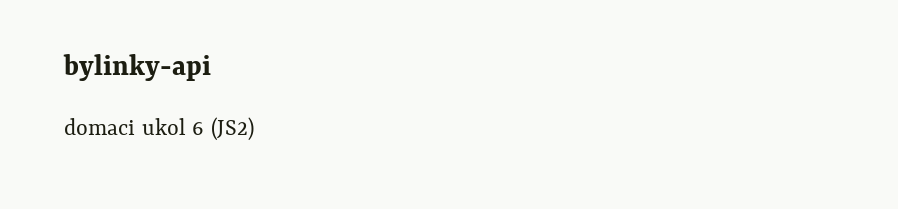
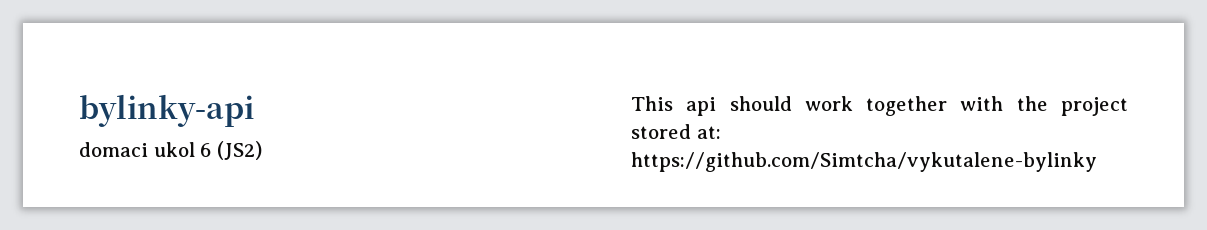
+ This api should work together with the project stored at: https://github.com/Simtcha/vykutalene-bylinky

